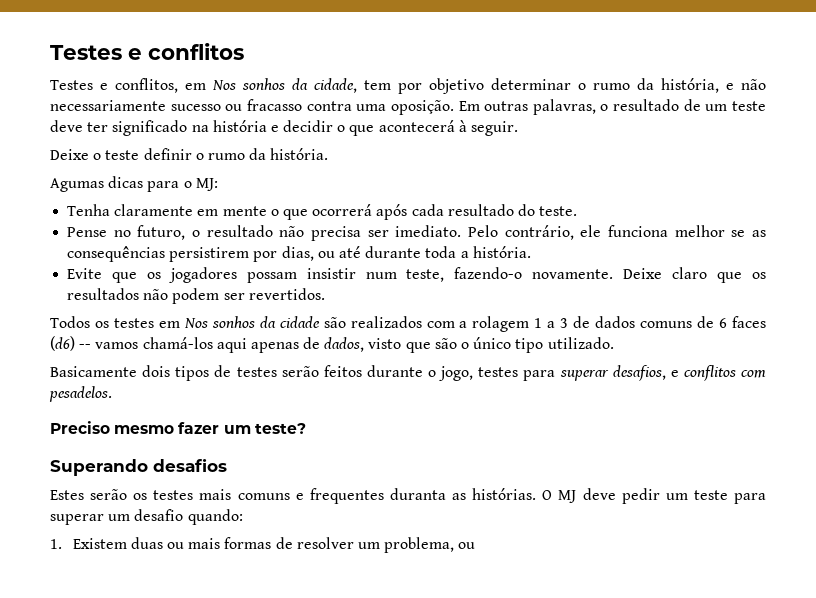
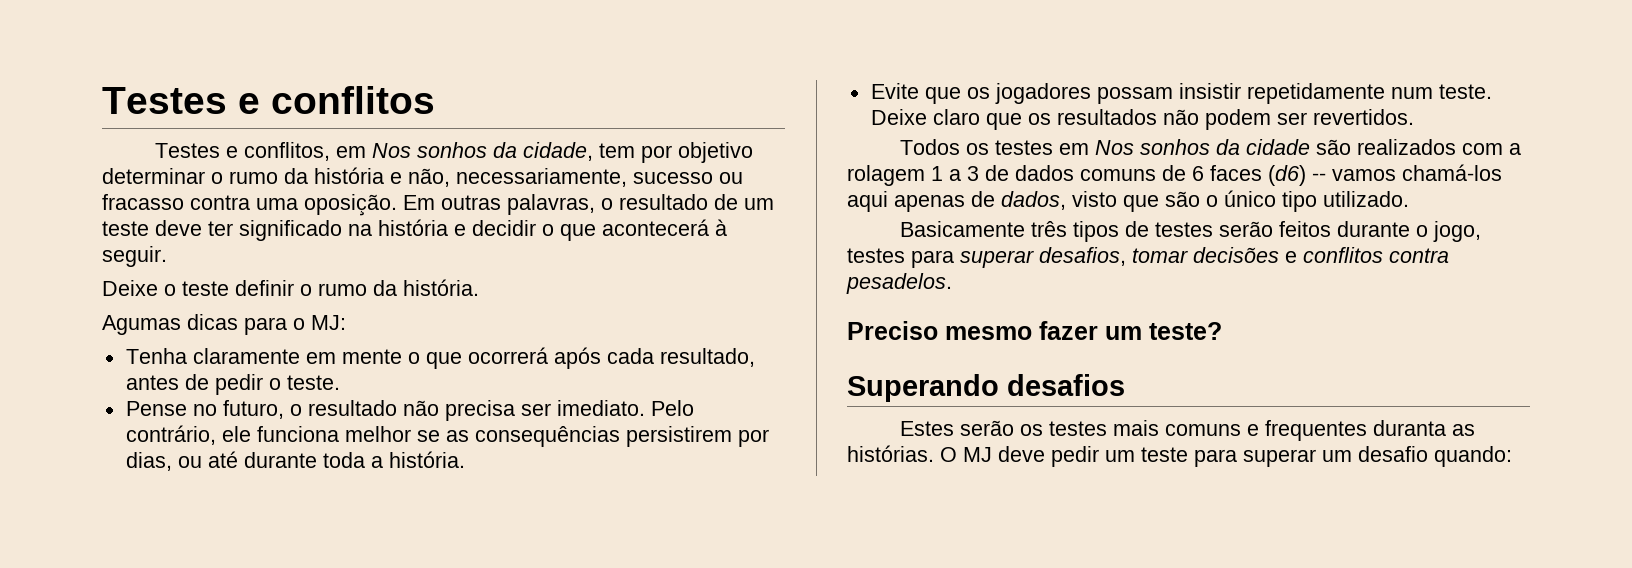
- Testes e conflitos, em Nos sonhos da cidade, tem por objetivo determinar o rumo da história, e não necessariamente sucesso ou fracasso contra uma oposição.
+ Testes e conflitos, em Nos sonhos da cidade, tem por objetivo determinar o rumo da história e não, necessariamente, sucesso ou fracasso contra uma oposição.
- Tenha claramente em mente o que ocorrerá após cada resultado do teste.
+ Tenha claramente em mente o que ocorrerá após cada resultado, antes de pedir o teste.
- Evite que os jogadores possam insistir num teste, fazendo-o novamente.
+ Evite que os jogadores possam insistir repetidamente num teste.
- Basicamente dois tipos de testes serão feitos durante o jogo, testes para superar desafios, e conflitos com pesadelos.
+ Basicamente três tipos de testes serão feitos durante o jogo, testes para superar desafios, tomar decisões e conflitos contra pesadelos.
- 1. Existem duas ou mais formas de resolver um problema, ou

